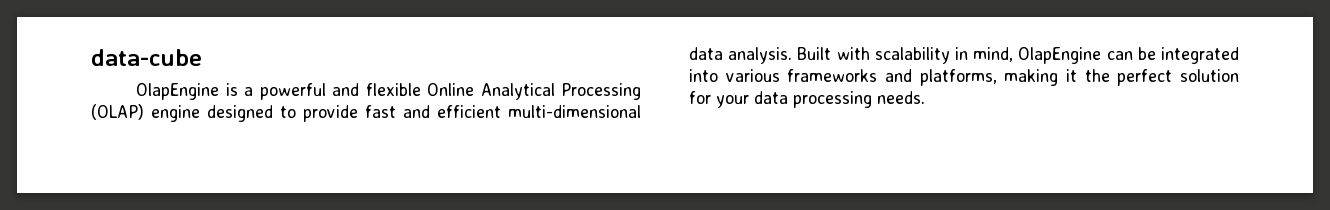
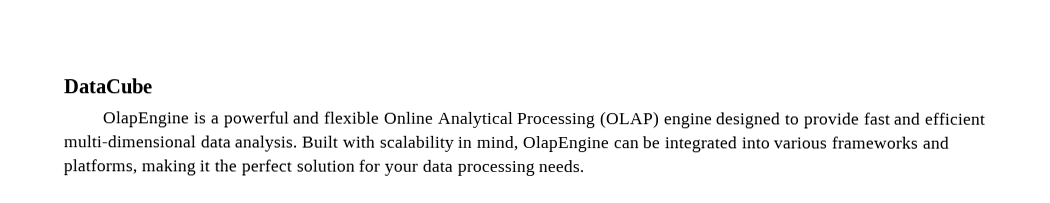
- data-cube
+ DataCube

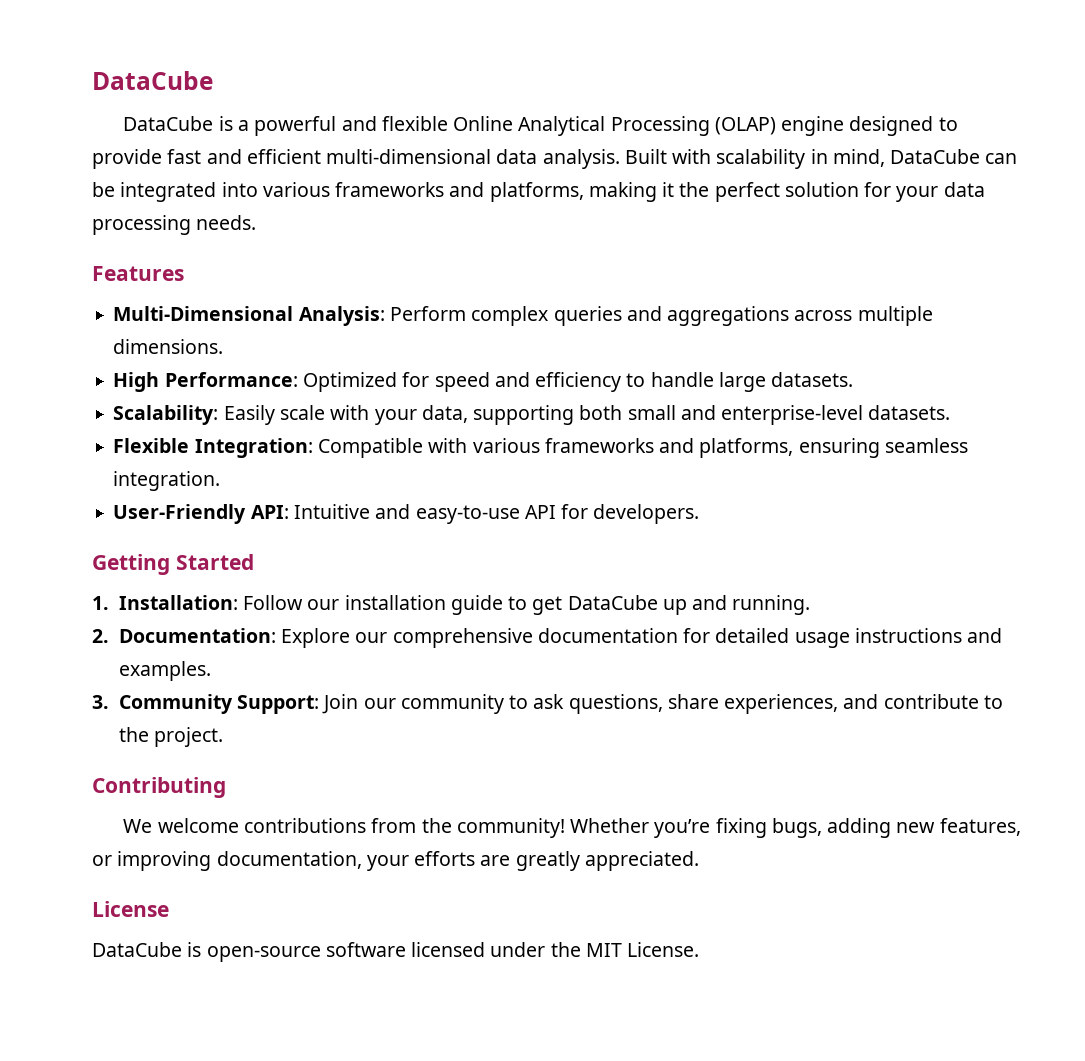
- OlapEngine is a powerful and flexible Online Analytical Processing (OLAP) engine designed to provide fast and efficient multi-dimensional data analysis.
+ DataCube is a powerful and flexible Online Analytical Processing (OLAP) engine designed to provide fast and efficient multi-dimensional data analysis.
- Built with scalability in mind, OlapEngine can be integrated into various frameworks and platforms, making it the perfect solution for your data processing needs.
+ Built with scalability in mind, DataCube can be integrated into various frameworks and platforms, making it the perfect solution for your data processing needs.
+ Features
+ Multi-Dimensional Analysis: Perform complex queries and aggregations across multiple dimensions.
+ High Performance: Optimized for speed and efficiency to handle large datasets.
+ Scalability: Easily scale with your data, supporting both small and enterprise-level datasets.
+ Flexible Integration: Compatible with various frameworks and platforms, ensuring seamless integration.
+ User-Friendly API: Intuitive and easy-to-use API for developers.
+ Getting Started
+ 1. Installation: Follow our installation guide to get DataCube up and running.
+ 2. Documentation: Explore our comprehensive documentation for detailed usage instructions and examples.
+ 3. Community Support: Join our community to ask questions, share experiences, and contribute to the project.
+ Contributing
+ We welcome contributions from the community! Whether you’re fixing bugs, adding new features, or improving documentation, your efforts are greatly appreciated.
+ License
+ DataCube is open-source software licensed under the MIT License.

